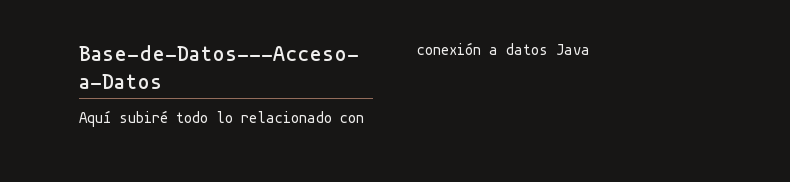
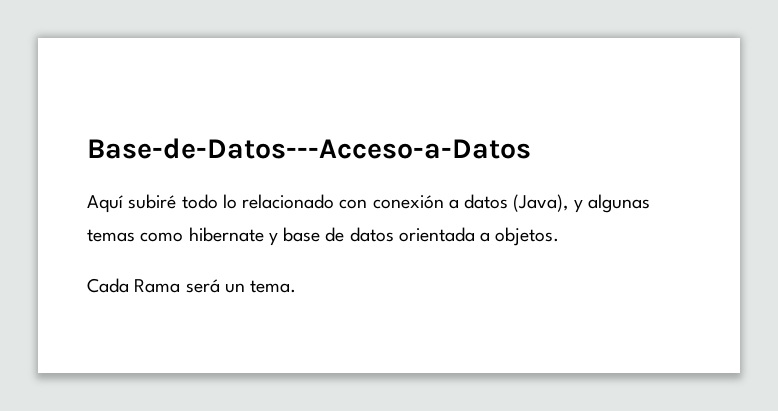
- Aquí subiré todo lo relacionado con conexión a datos Java
+ Aquí subiré todo lo relacionado con conexión a datos (Java), y algunas temas como hibernate y base de datos orientada a objetos.
+ Cada Rama será un tema.

